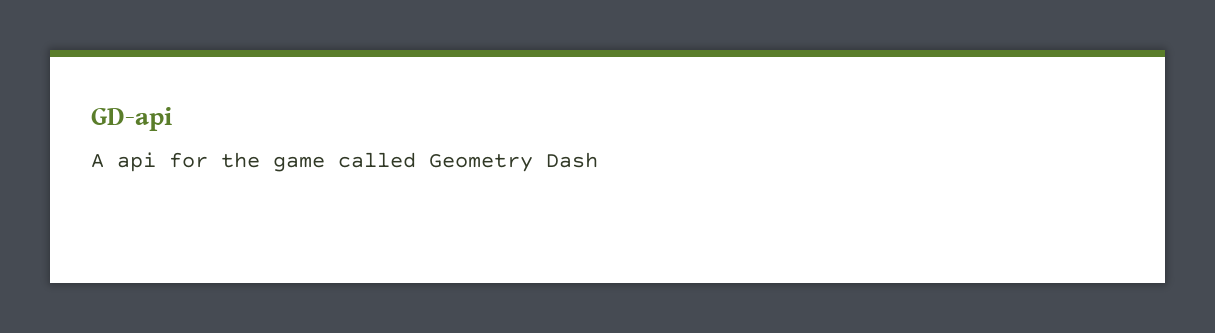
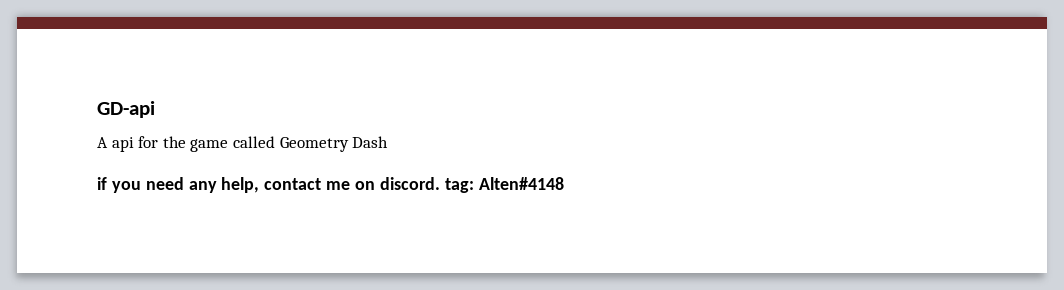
+ if you need any help, contact me on discord. tag: Alten#4148

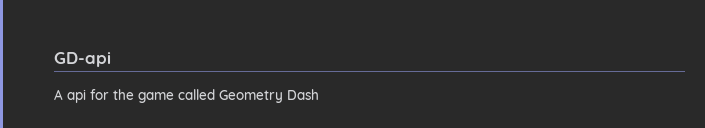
- if you need any help, contact me on discord. tag: Alten#4148

